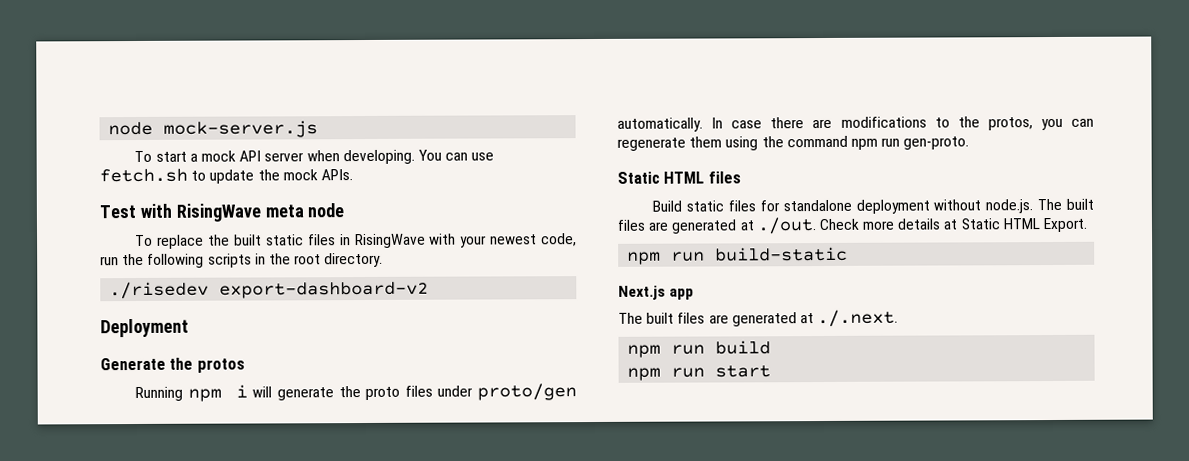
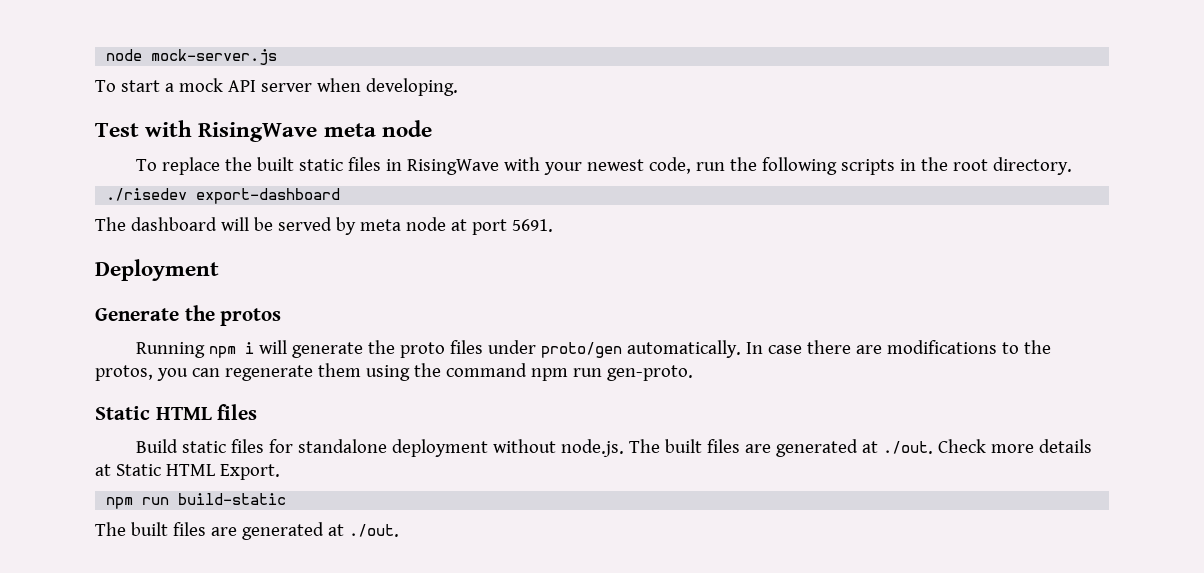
- You can use fetch.sh to update the mock APIs.
- ./risedev export-dashboard-v2
+ ./risedev export-dashboard
+ The dashboard will be served by meta node at port 5691.
  npm run build-static
- Next.js app
- The built files are generated at ./.next.
- npm run build
- npm run start
+ The built files are generated at ./out.

